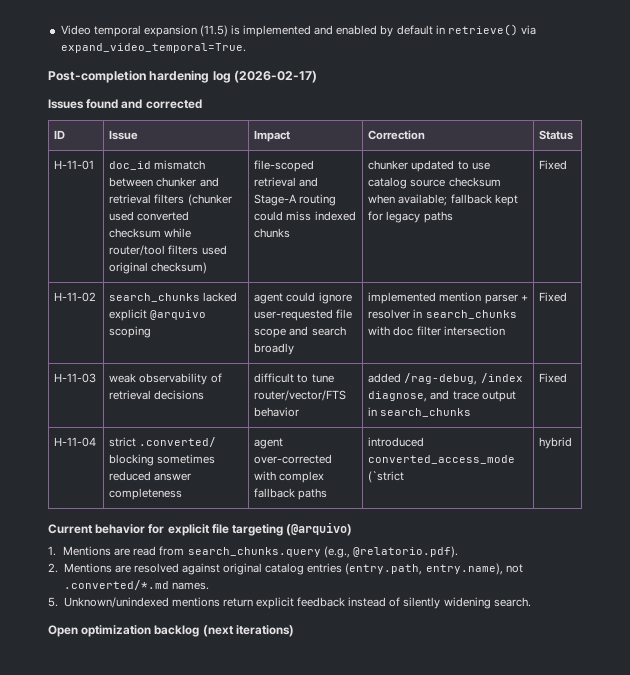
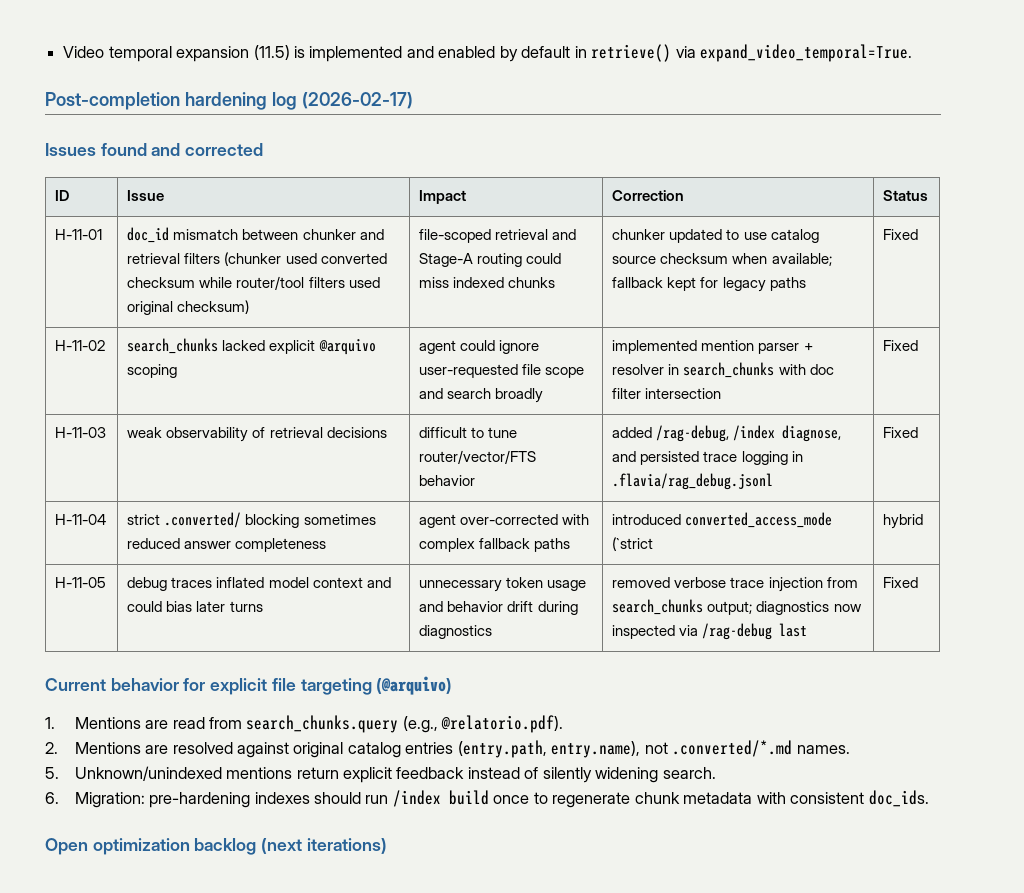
- H-11-03 | weak observability of retrieval decisions | difficult to tune router/vector/FTS behavior | added /rag-debug, /index diagnose, and trace output in search_chunks | Fixed
+ H-11-03 | weak observability of retrieval decisions | difficult to tune router/vector/FTS behavior | added /rag-debug, /index diagnose, and persisted trace logging in .flavia/rag_debug.jsonl | Fixed
+ H-11-05 | debug traces inflated model context and could bias later turns | unnecessary token usage and behavior drift during diagnostics | removed verbose trace injection from search_chunks output; diagnostics now inspected via /rag-debug last | Fixed
+ 6. Migration: pre-hardening indexes should run /index build once to regenerate chunk metadata with consistent doc_ids.

